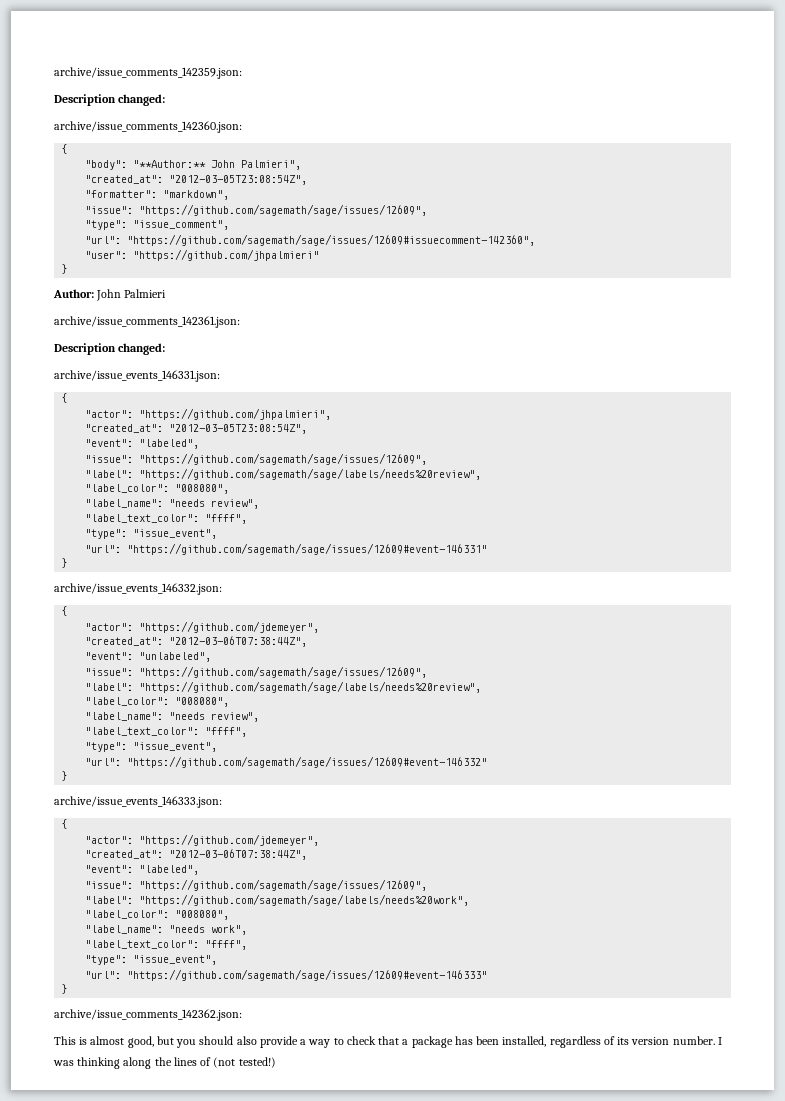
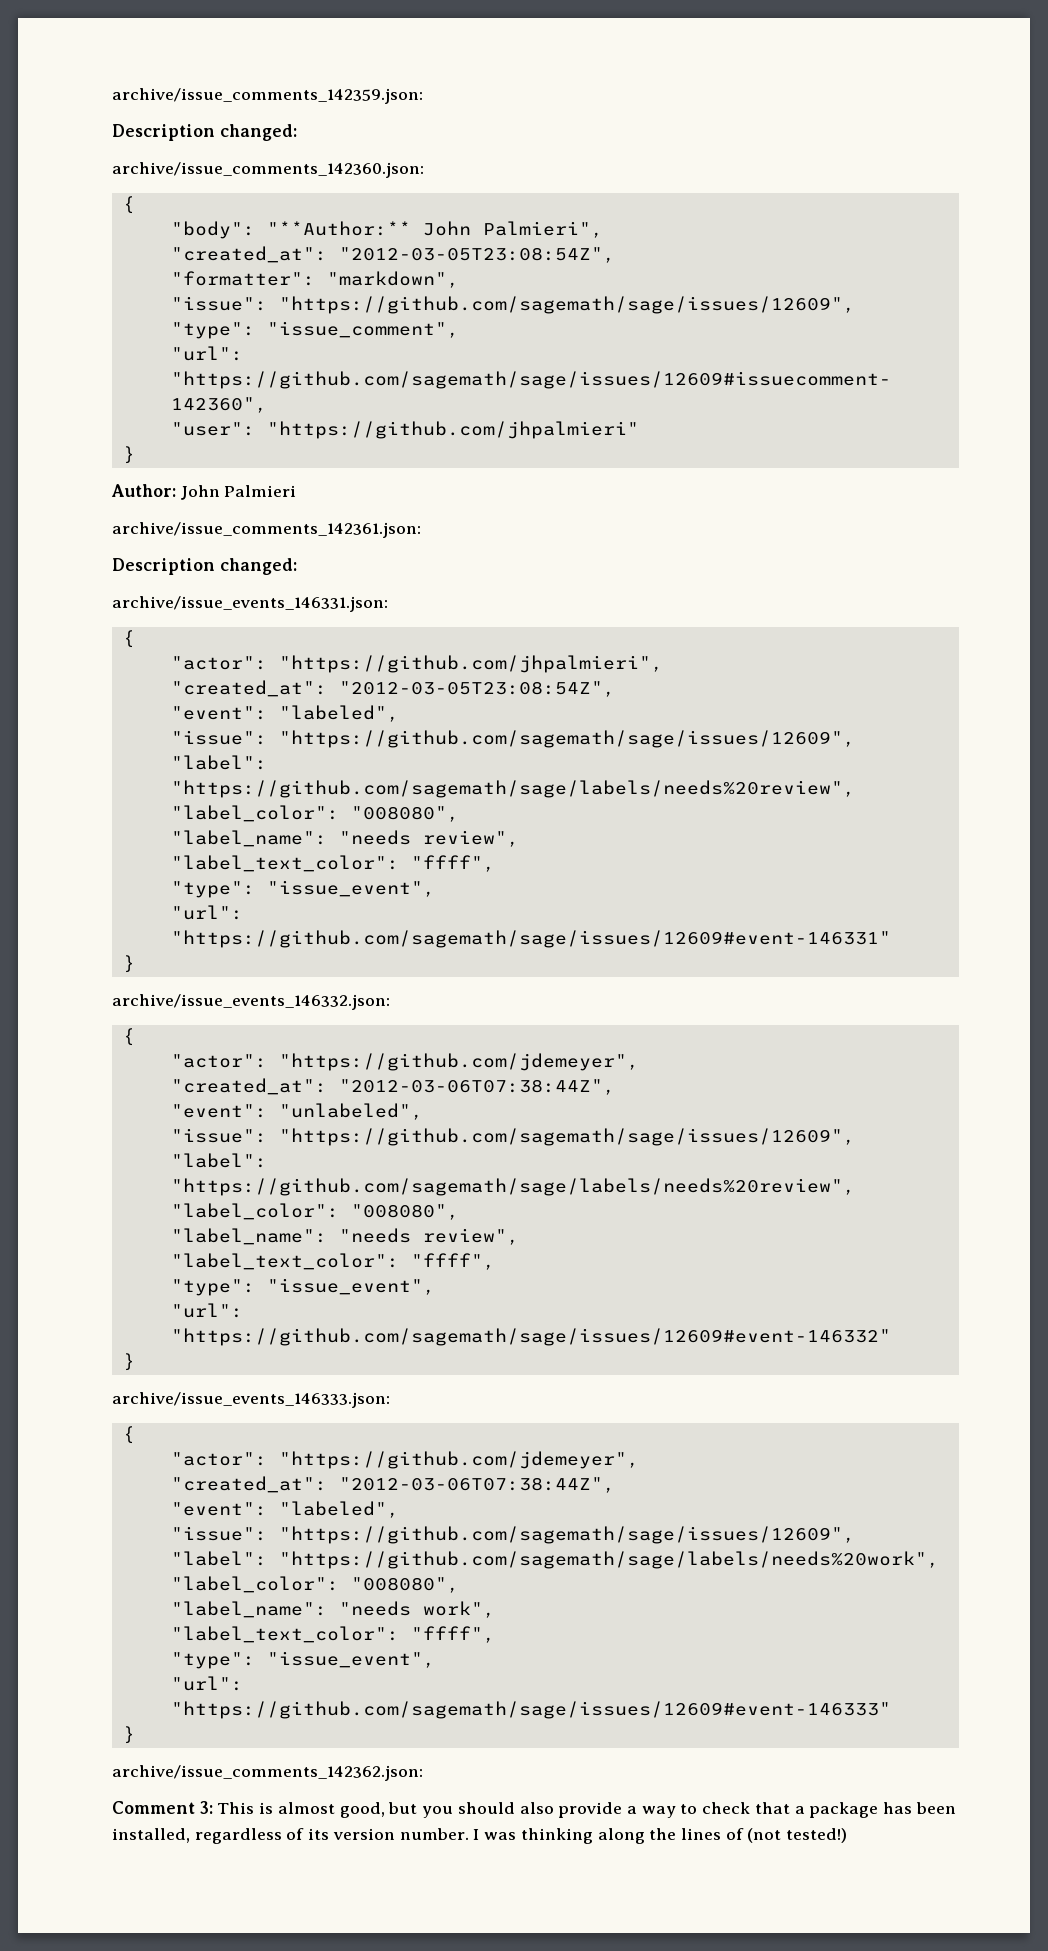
- This is almost good, but you should also provide a way to check that a package has been installed, regardless of its version number.
+ Comment 3: This is almost good, but you should also provide a way to check that a package has been installed, regardless of its version number.

